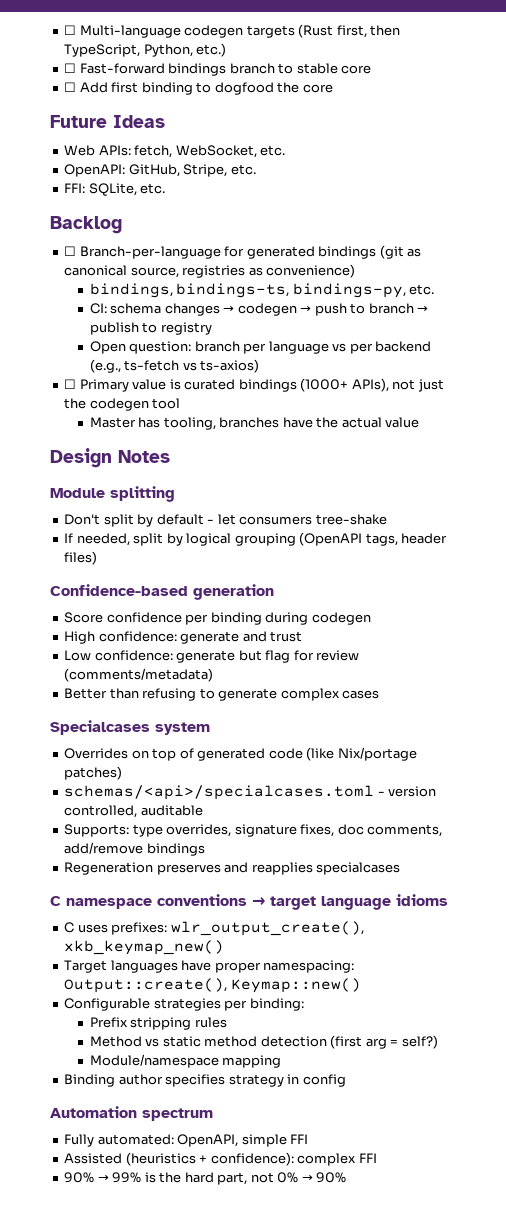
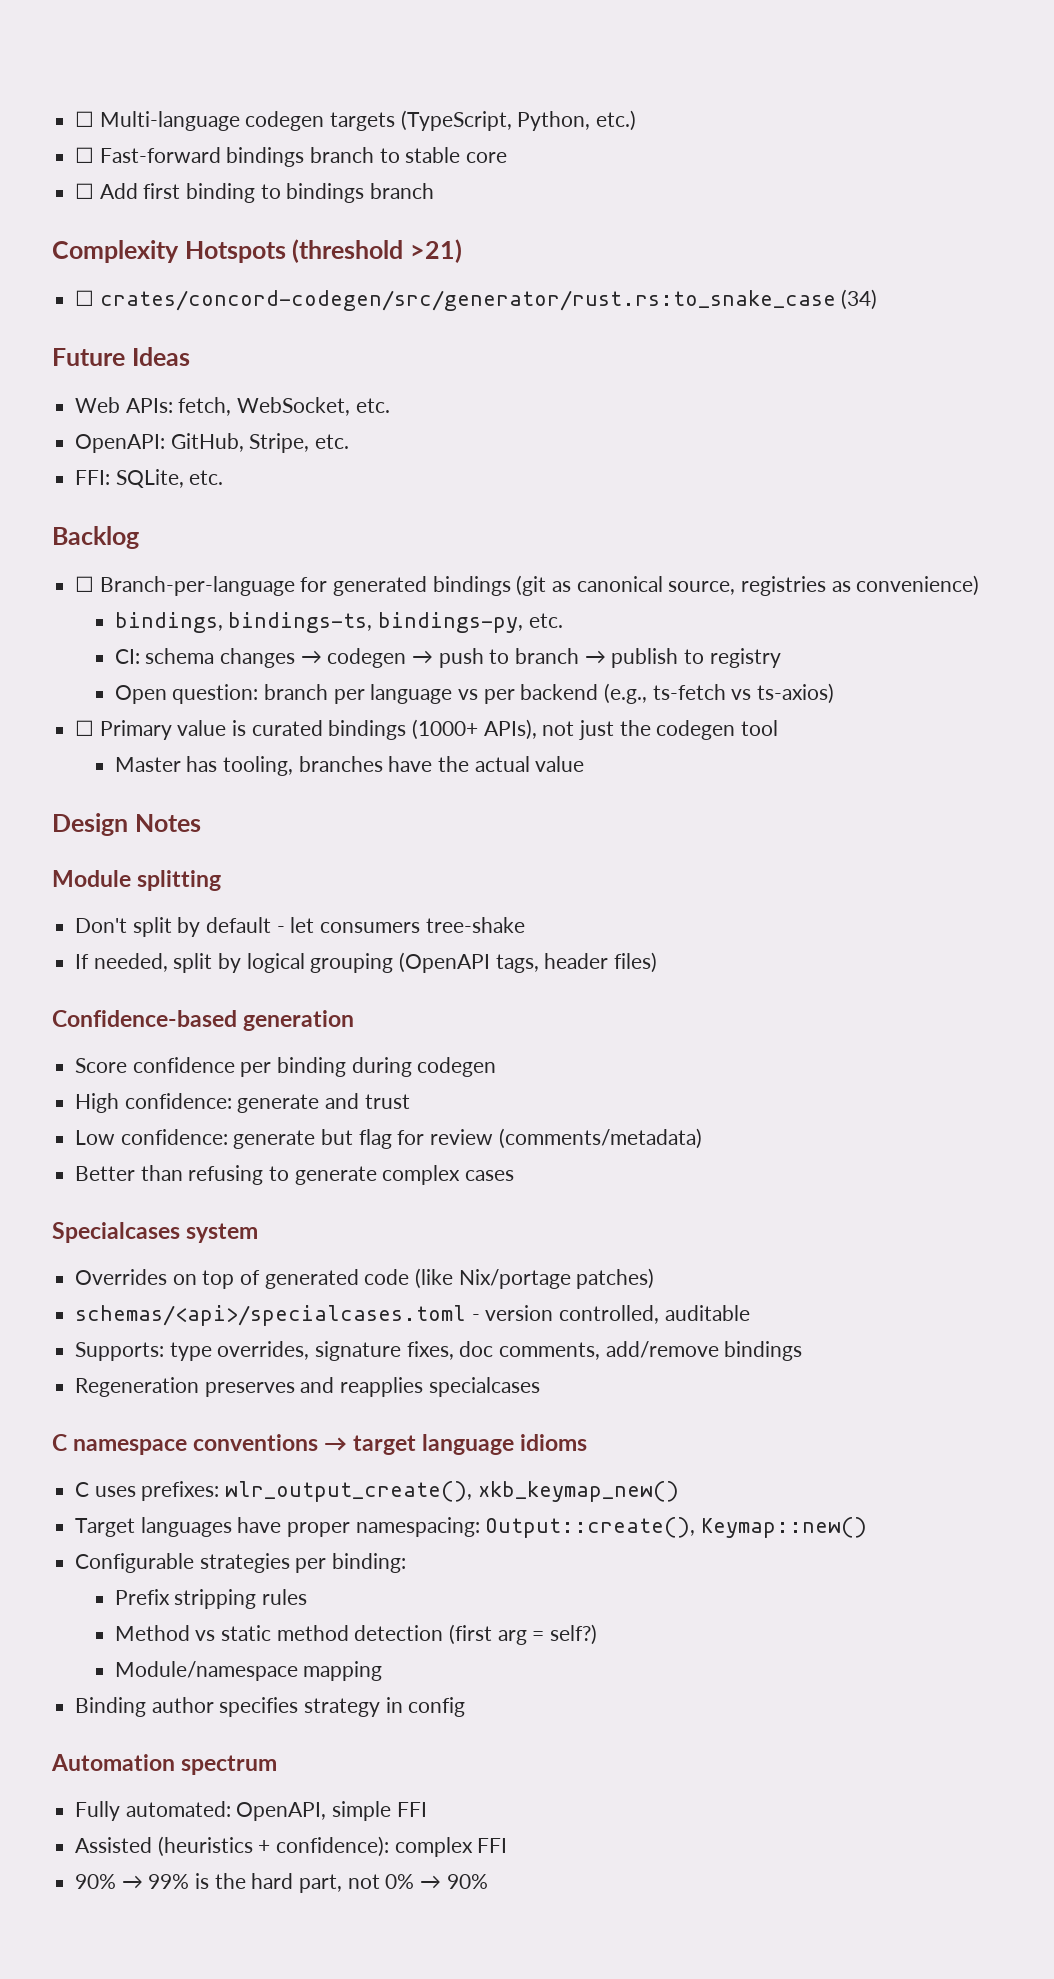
- ☐ Multi-language codegen targets (Rust first, then TypeScript, Python, etc.)
+ ☐ Multi-language codegen targets (TypeScript, Python, etc.)
- ☐ Add first binding to dogfood the core
+ ☐ Add first binding to bindings branch
+ Complexity Hotspots (threshold >21)
+ ☐ crates/concord-codegen/src/generator/rust.rs:to_snake_case (34)

